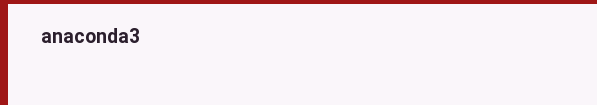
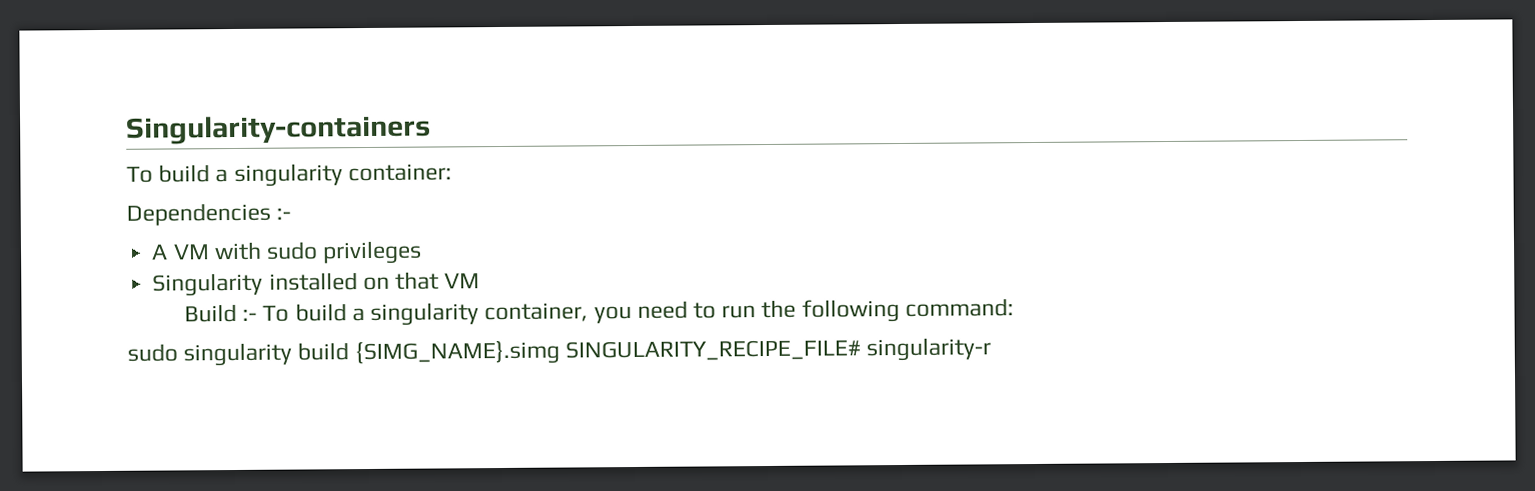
- anaconda3
+ Singularity-containers
+ To build a singularity container:
+ Dependencies :-
+ A VM with sudo privileges
+ Singularity installed on that VM
+ Build :- To build a singularity container, you need to run the following command:
+ sudo singularity build {SIMG_NAME}.simg SINGULARITY_RECIPE_FILE# singularity-r

